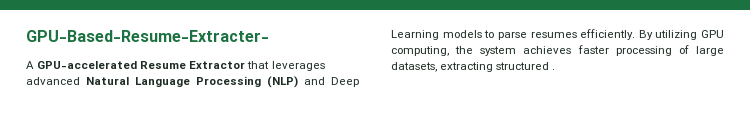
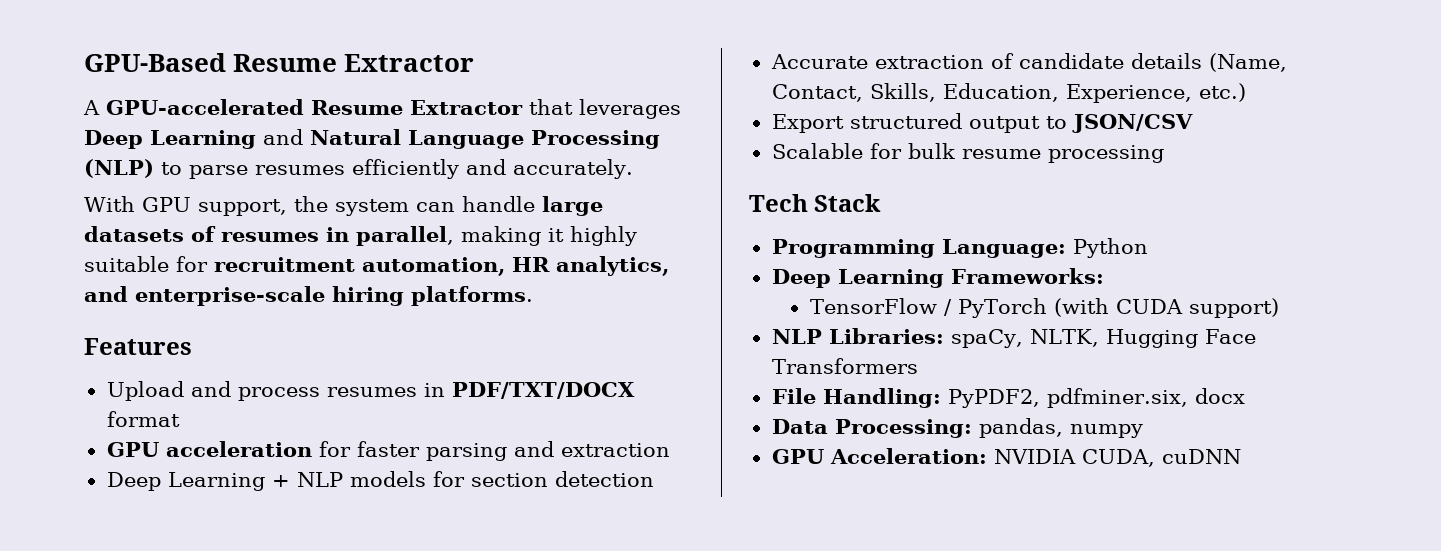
- GPU-Based-Resume-Extracter-
+ GPU-Based Resume Extractor
- A GPU-accelerated Resume Extractor that leverages advanced Natural Language Processing (NLP) and Deep Learning models to parse resumes efficiently. By utilizing GPU computing, the system achieves faster processing of large datasets, extracting structured .
+ A GPU-accelerated Resume Extractor that leverages Deep Learning and Natural Language Processing (NLP) to parse resumes efficiently and accurately.
+ With GPU support, the system can handle large datasets of resumes in parallel, making it highly suitable for recruitment automation, HR analytics, and enterprise-scale hiring platforms.
+ Features
+ Upload and process resumes in PDF/TXT/DOCX format
+ GPU acceleration for faster parsing and extraction
+ Deep Learning + NLP models for section detection
+ Accurate extraction of candidate details (Name, Contact, Skills, Education, Experience, etc.)
+ Export structured output to JSON/CSV
+ Scalable for bulk resume processing
+ Tech Stack
+ Programming Language: Python
+ Deep Learning Frameworks:
+ TensorFlow / PyTorch (with CUDA support)
+ NLP Libraries: spaCy, NLTK, Hugging Face Transformers
+ File Handling: PyPDF2, pdfminer.six, docx
+ Data Processing: pandas, numpy
+ GPU Acceleration: NVIDIA CUDA, cuDNN

